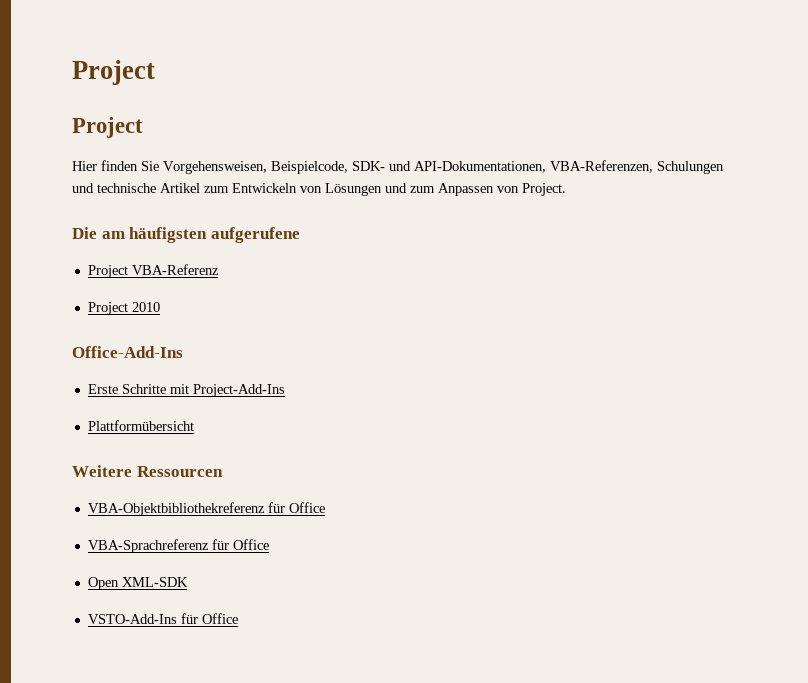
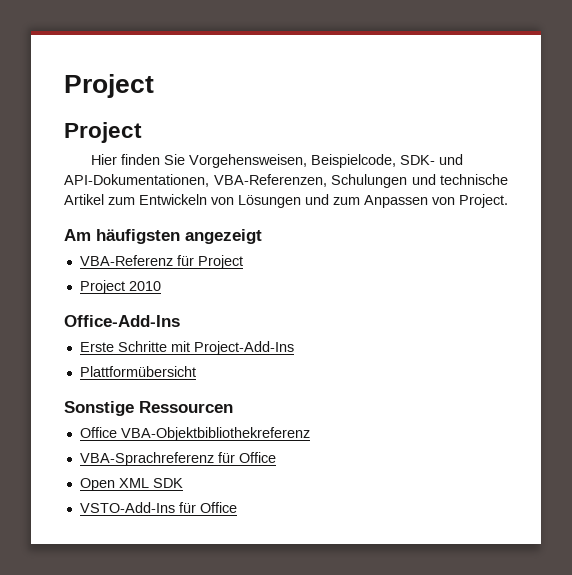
- Die am häufigsten aufgerufene
- Project VBA-Referenz
+ Am häufigsten angezeigt
+ VBA-Referenz für Project
- Weitere Ressourcen
+ Sonstige Ressourcen
- VBA-Objektbibliothekreferenz für Office
+ Office VBA-Objektbibliothekreferenz
- Open XML-SDK
+ Open XML SDK

